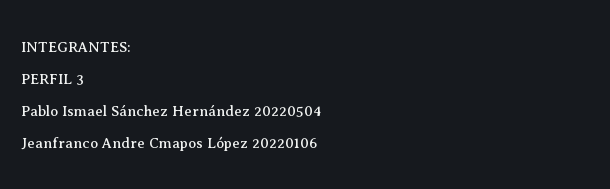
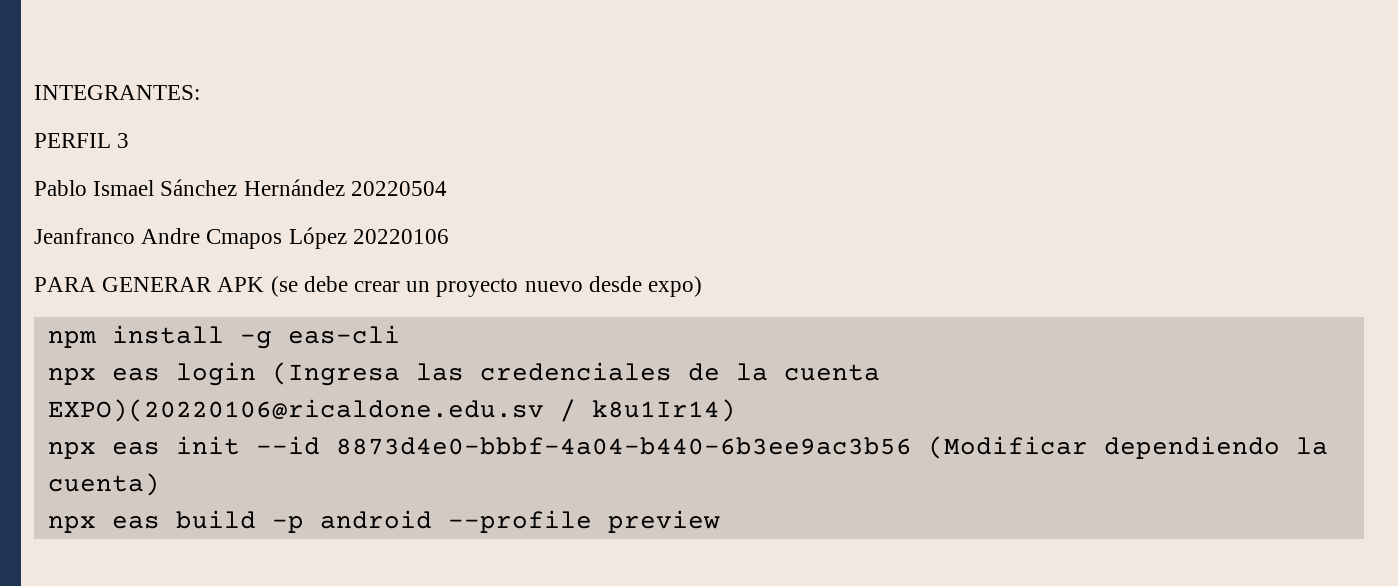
+ PARA GENERAR APK (se debe crear un proyecto nuevo desde expo)
+ npm install -g eas-cli
+ npx eas login (Ingresa las credenciales de la cuenta EXPO)(20220106@ricaldone.edu.sv / k8u1Ir14)
+ npx eas init --id 8873d4e0-bbbf-4a04-b440-6b3ee9ac3b56 (Modificar dependiendo la cuenta)
+ npx eas build -p android --profile preview

